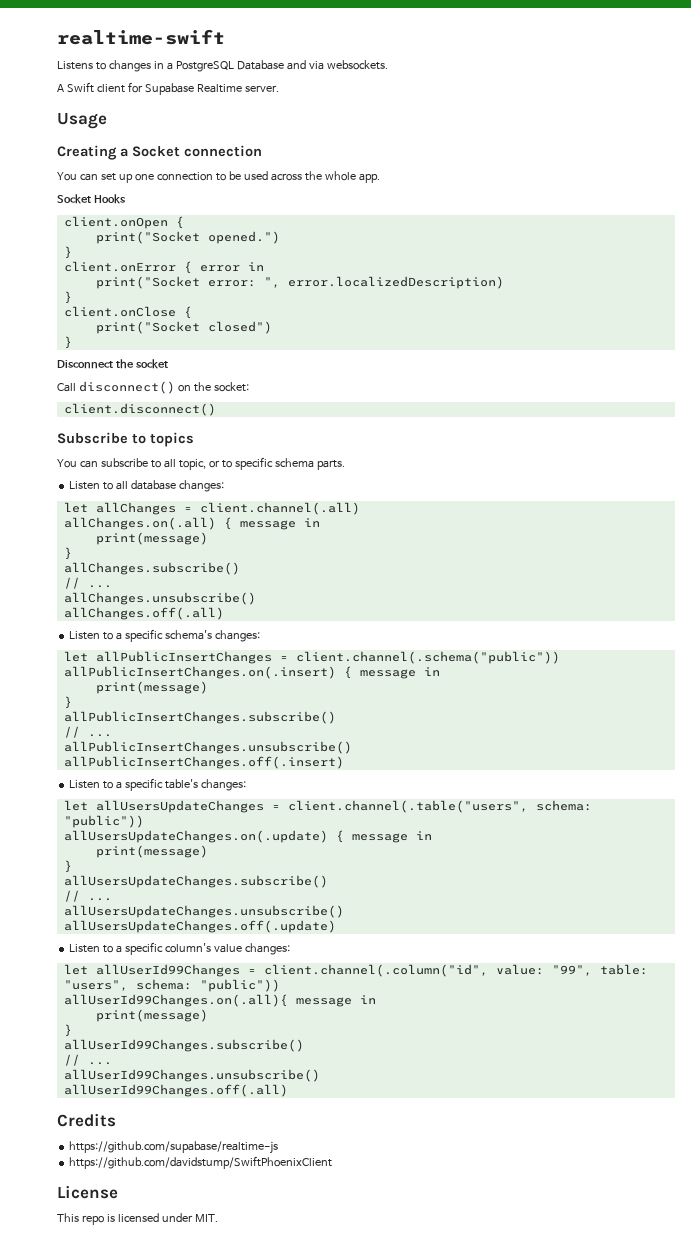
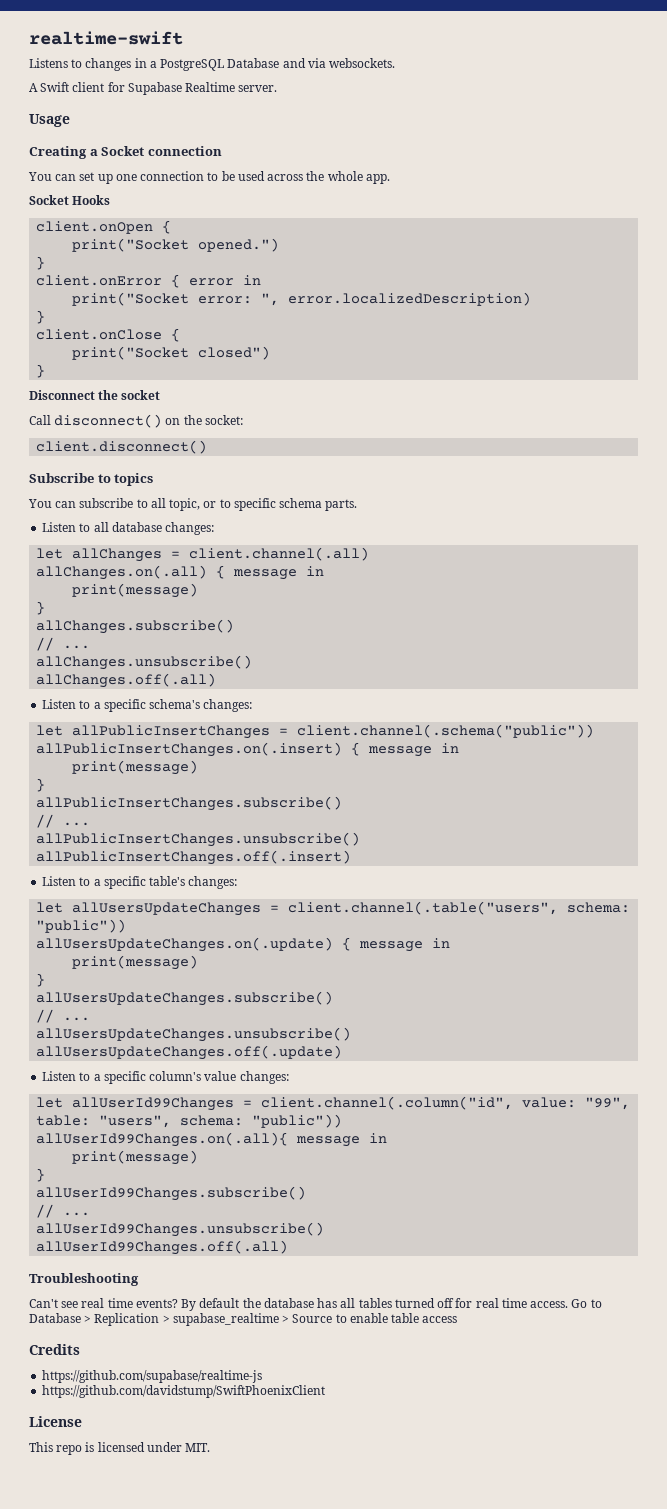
+ Troubleshooting
+ Can't see real time events? By default the database has all tables turned off for real time access. Go to Database > Replication > supabase_realtime > Source to enable table access

